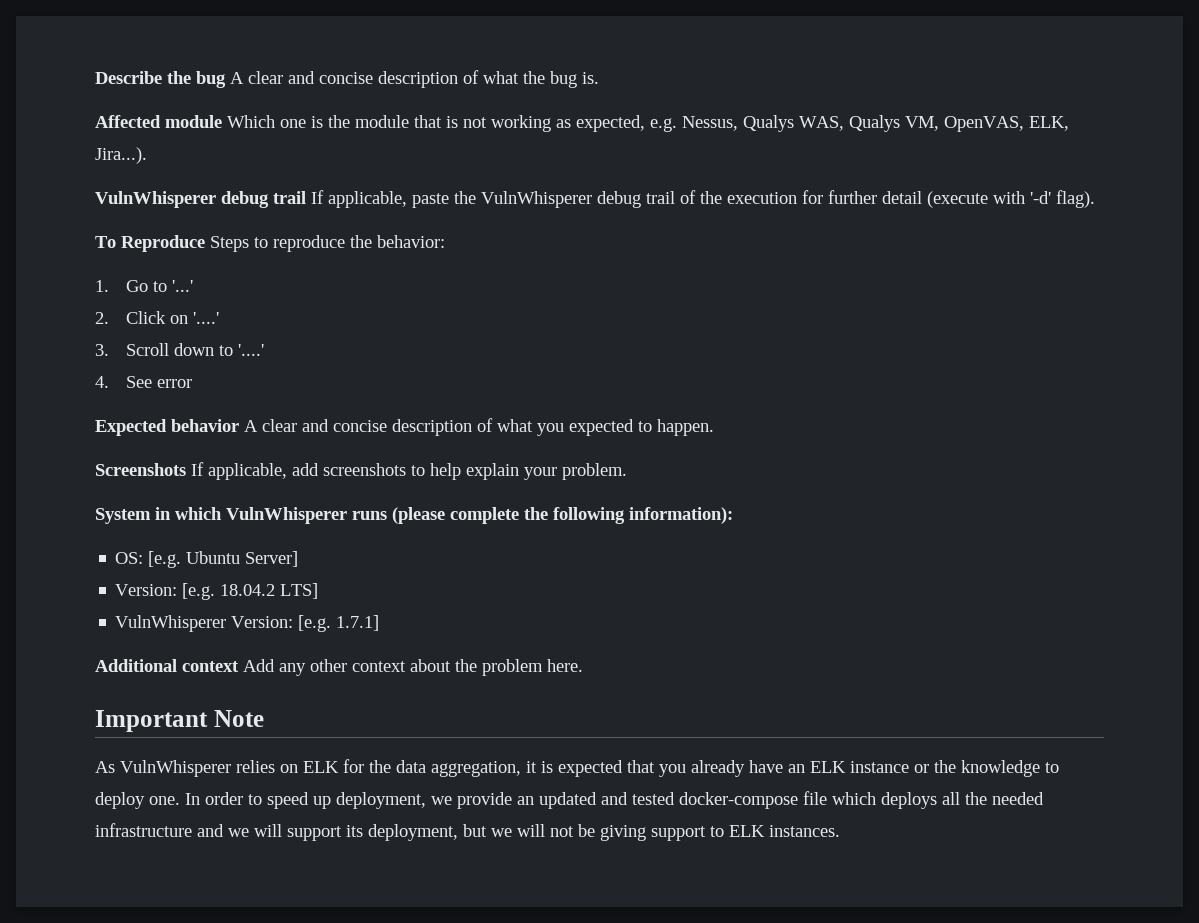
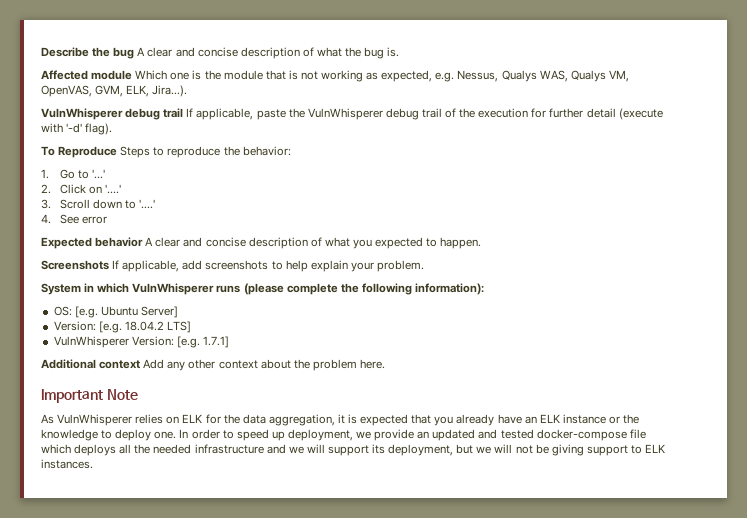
- Affected module Which one is the module that is not working as expected, e.g. Nessus, Qualys WAS, Qualys VM, OpenVAS, ELK, Jira...).
+ Affected module Which one is the module that is not working as expected, e.g. Nessus, Qualys WAS, Qualys VM, OpenVAS, GVM, ELK, Jira...).

